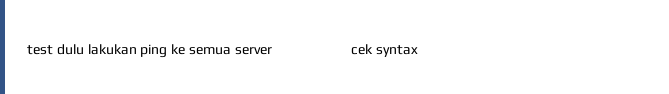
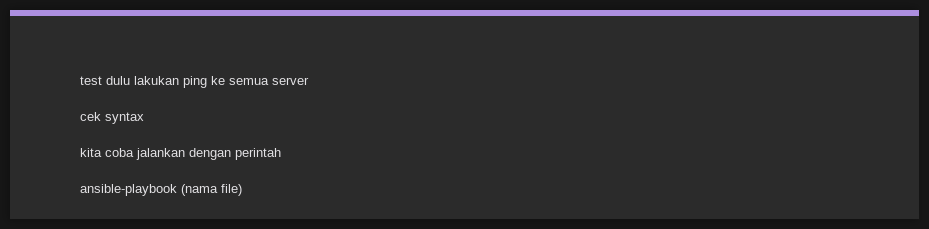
+ kita coba jalankan dengan perintah
+ ansible-playbook (nama file)

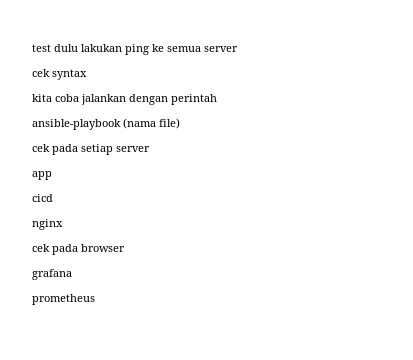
+ cek pada setiap server
+ app
+ cicd
+ nginx
+ cek pada browser
+ grafana
+ prometheus

